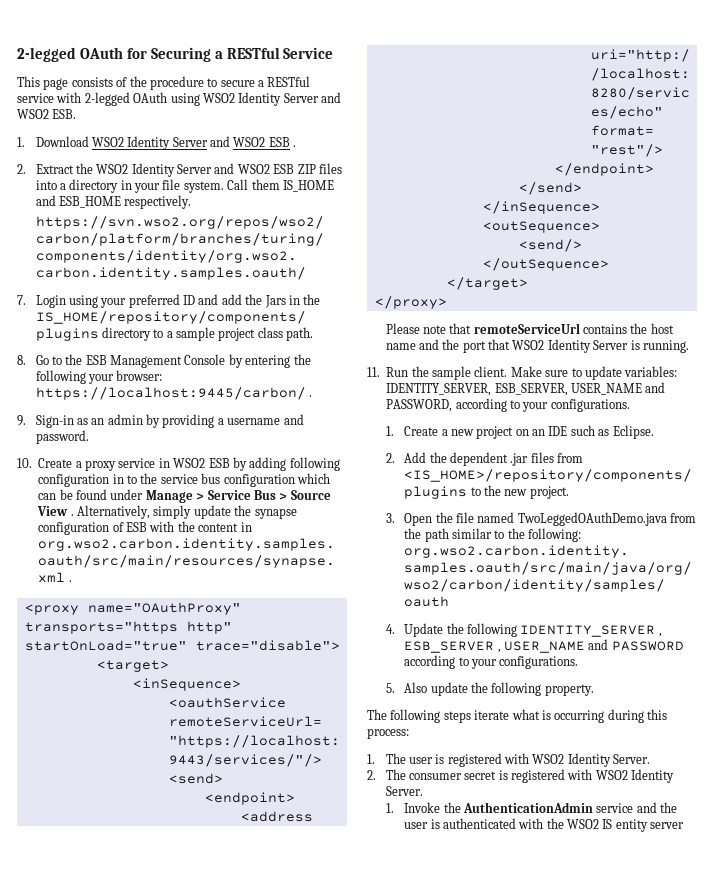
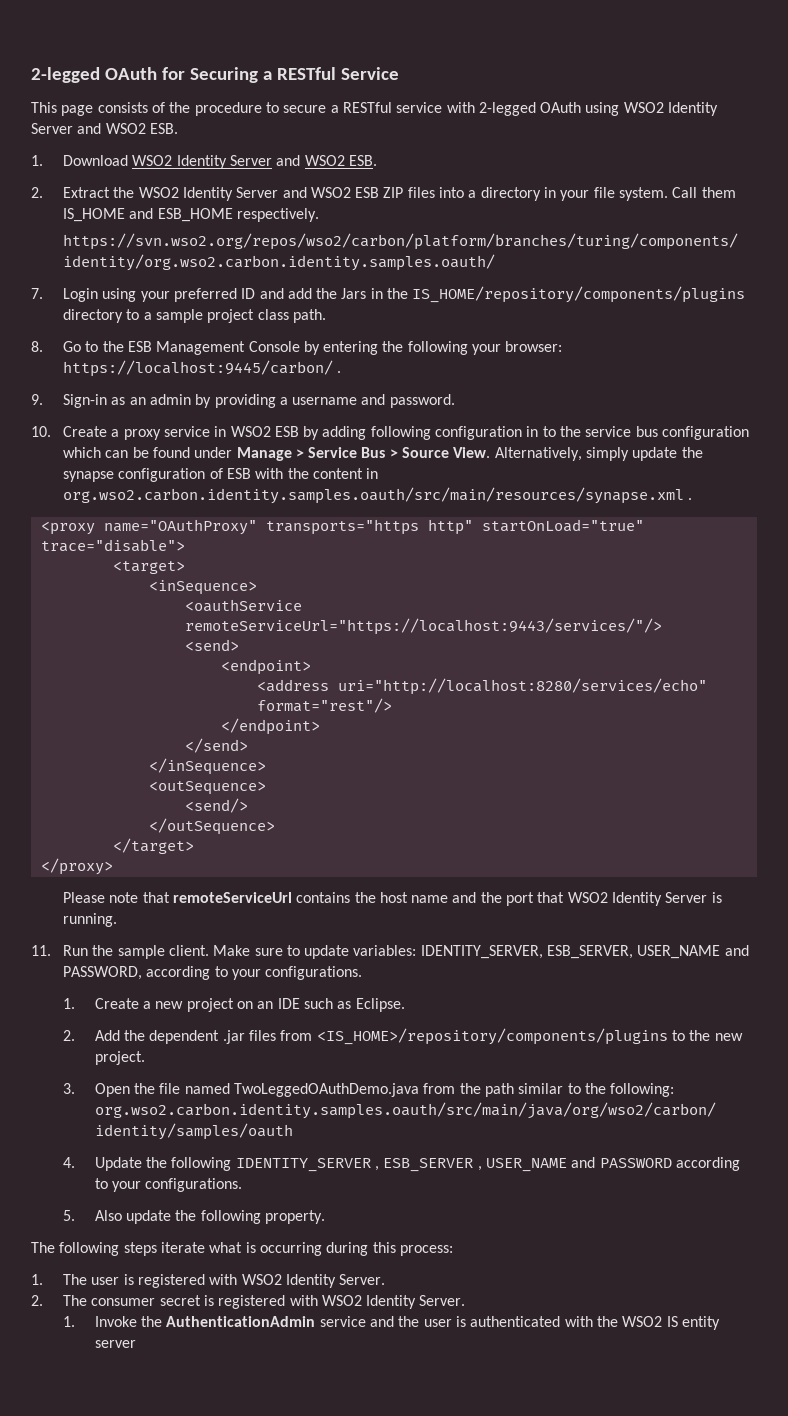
- 1. Download WSO2 Identity Server and WSO2 ESB .
+ 1. Download WSO2 Identity Server and WSO2 ESB.
- 10. Create a proxy service in WSO2 ESB by adding following configuration in to the service bus configuration which can be found under Manage > Service Bus > Source View .
+ 10. Create a proxy service in WSO2 ESB by adding following configuration in to the service bus configuration which can be found under Manage > Service Bus > Source View.

